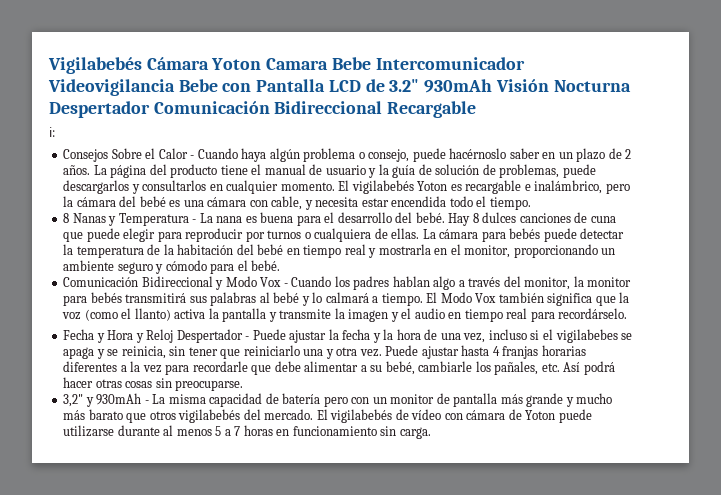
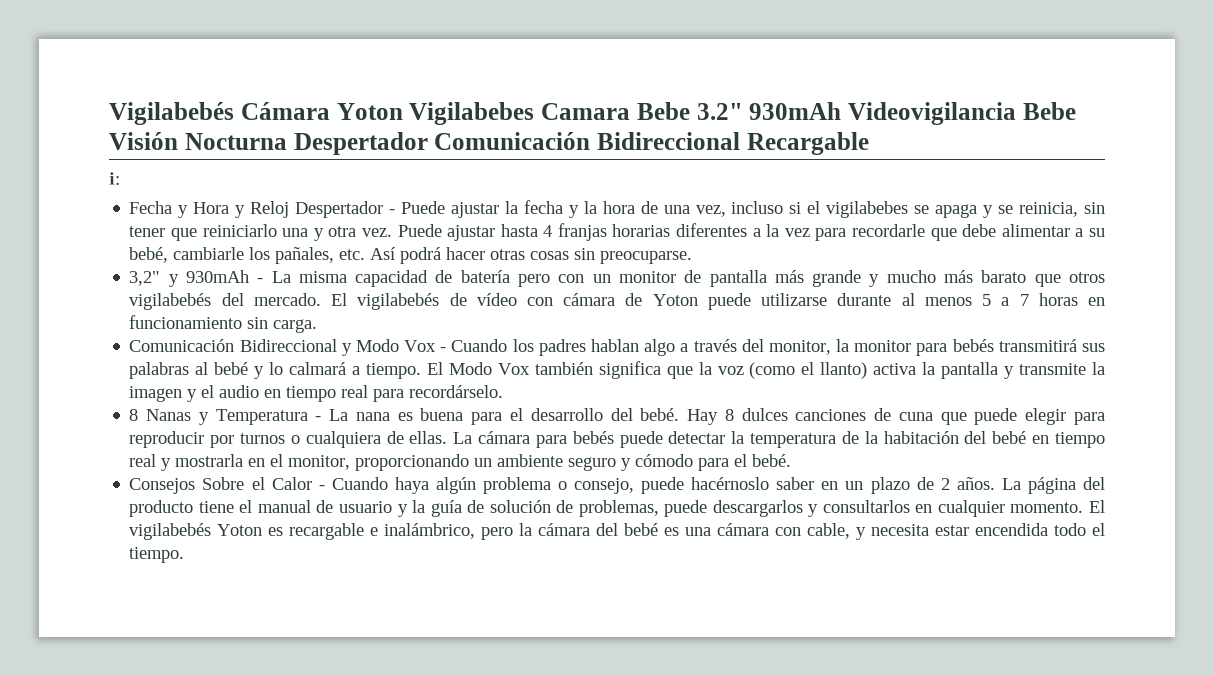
- Vigilabebés Cámara Yoton Camara Bebe Intercomunicador Videovigilancia Bebe con Pantalla LCD de 3.2" 930mAh Visión Nocturna Despertador Comunicación Bidireccional Recargable
+ Vigilabebés Cámara Yoton Vigilabebes Camara Bebe 3.2" 930mAh Videovigilancia Bebe Visión Nocturna Despertador Comunicación Bidireccional Recargable
- Consejos Sobre el Calor - Cuando haya algún problema o consejo, puede hacérnoslo saber en un plazo de 2 años. La página del producto tiene el manual de usuario y la guía de solución de problemas, puede descargarlos y consultarlos en cualquier momento. El vigilabebés Yoton es recargable e inalámbrico, pero la cámara del bebé es una cámara con cable, y necesita estar encendida todo el tiempo.
- 8 Nanas y Temperatura - La nana es buena para el desarrollo del bebé. Hay 8 dulces canciones de cuna que puede elegir para reproducir por turnos o cualquiera de ellas. La cámara para bebés puede detectar la temperatura de la habitación del bebé en tiempo real y mostrarla en el monitor, proporcionando un ambiente seguro y cómodo para el bebé.
- Comunicación Bidireccional y Modo Vox - Cuando los padres hablan algo a través del monitor, la monitor para bebés transmitirá sus palabras al bebé y lo calmará a tiempo. El Modo Vox también significa que la voz (como el llanto) activa la pantalla y transmite la imagen y el audio en tiempo real para recordárselo.
+ Comunicación Bidireccional y Modo Vox - Cuando los padres hablan algo a través del monitor, la monitor para bebés transmitirá sus palabras al bebé y lo calmará a tiempo. El Modo Vox también significa que la voz (como el llanto) activa la pantalla y transmite la imagen y el audio en tiempo real para recordárselo.
+ 8 Nanas y Temperatura - La nana es buena para el desarrollo del bebé. Hay 8 dulces canciones de cuna que puede elegir para reproducir por turnos o cualquiera de ellas. La cámara para bebés puede detectar la temperatura de la habitación del bebé en tiempo real y mostrarla en el monitor, proporcionando un ambiente seguro y cómodo para el bebé.
+ Consejos Sobre el Calor - Cuando haya algún problema o consejo, puede hacérnoslo saber en un plazo de 2 años. La página del producto tiene el manual de usuario y la guía de solución de problemas, puede descargarlos y consultarlos en cualquier momento. El vigilabebés Yoton es recargable e inalámbrico, pero la cámara del bebé es una cámara con cable, y necesita estar encendida todo el tiempo.

